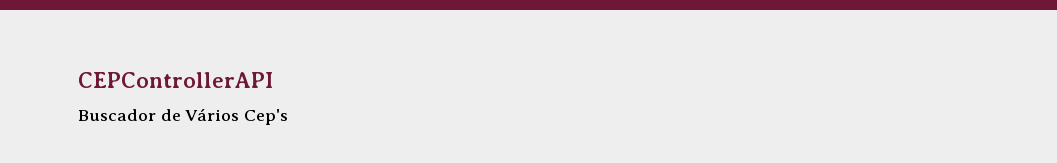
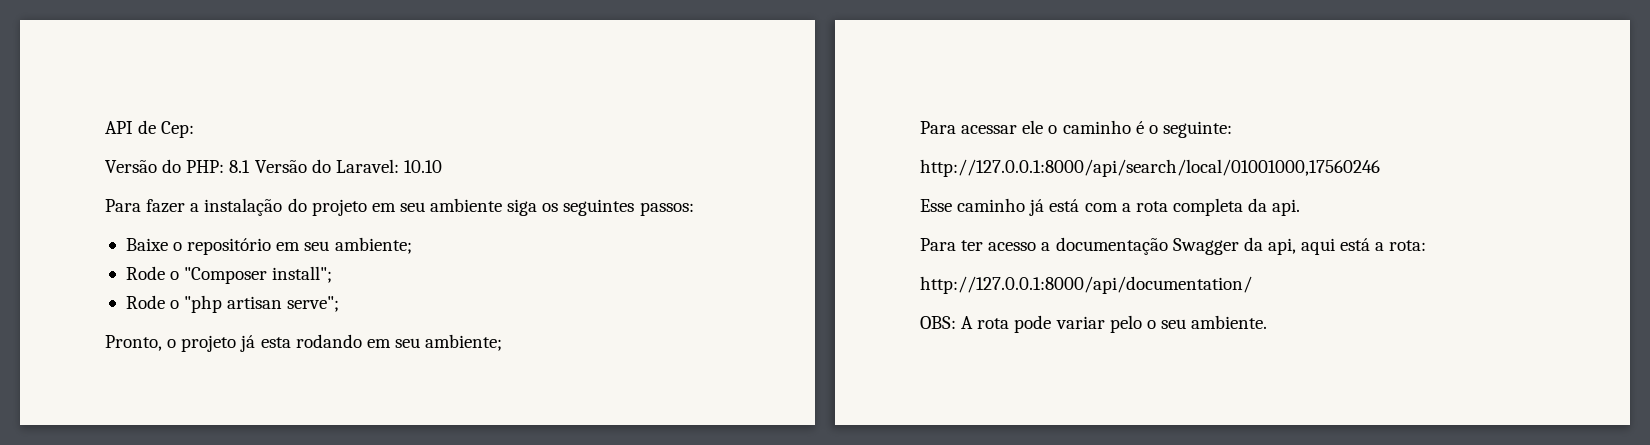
- CEPControllerAPI
- Buscador de Vários Cep's
+ API de Cep:
+ Versão do PHP: 8.1 Versão do Laravel: 10.10
+ Para fazer a instalação do projeto em seu ambiente siga os seguintes passos:
+ Baixe o repositório em seu ambiente;
+ Rode o "Composer install";
+ Rode o "php artisan serve";
+ Pronto, o projeto já esta rodando em seu ambiente;
+ Para acessar ele o caminho é o seguinte:
+ http://127.0.0.1:8000/api/search/local/01001000,17560246
+ Esse caminho já está com a rota completa da api.
+ Para ter acesso a documentação Swagger da api, aqui está a rota:
+ http://127.0.0.1:8000/api/documentation/
+ OBS: A rota pode variar pelo o seu ambiente.

